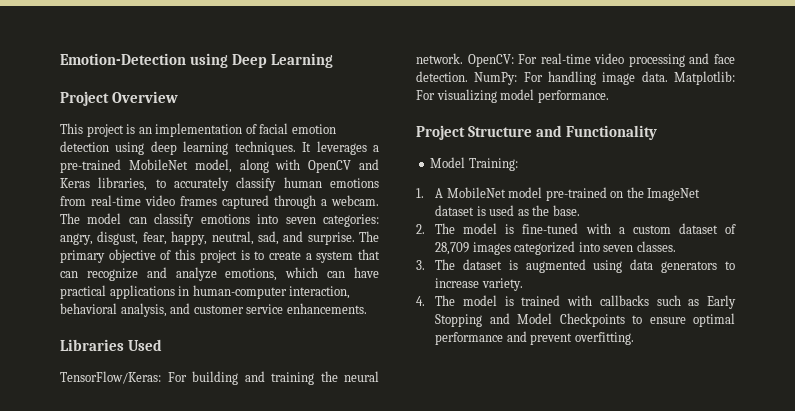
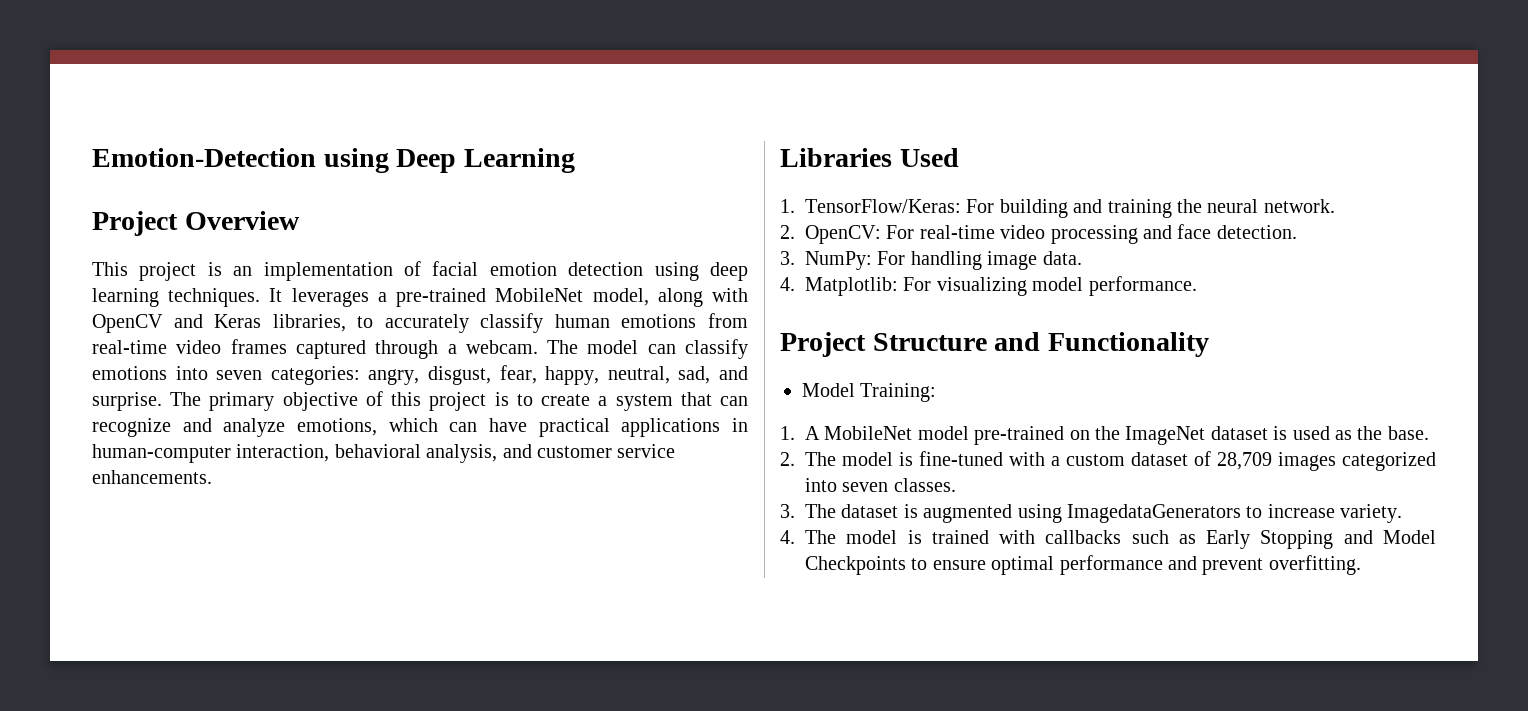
- TensorFlow/Keras: For building and training the neural network. OpenCV: For real-time video processing and face detection. NumPy: For handling image data. Matplotlib: For visualizing model performance.
+ 1. TensorFlow/Keras: For building and training the neural network.
+ 2. OpenCV: For real-time video processing and face detection.
+ 3. NumPy: For handling image data.
+ 4. Matplotlib: For visualizing model performance.
- 3. The dataset is augmented using data generators to increase variety.
+ 3. The dataset is augmented using ImagedataGenerators to increase variety.

